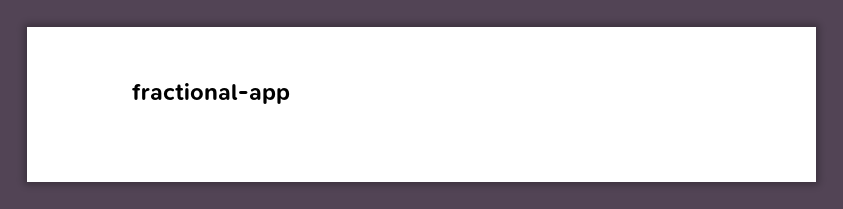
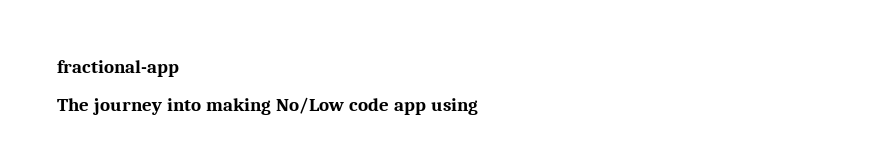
+ The journey into making No/Low code app using

